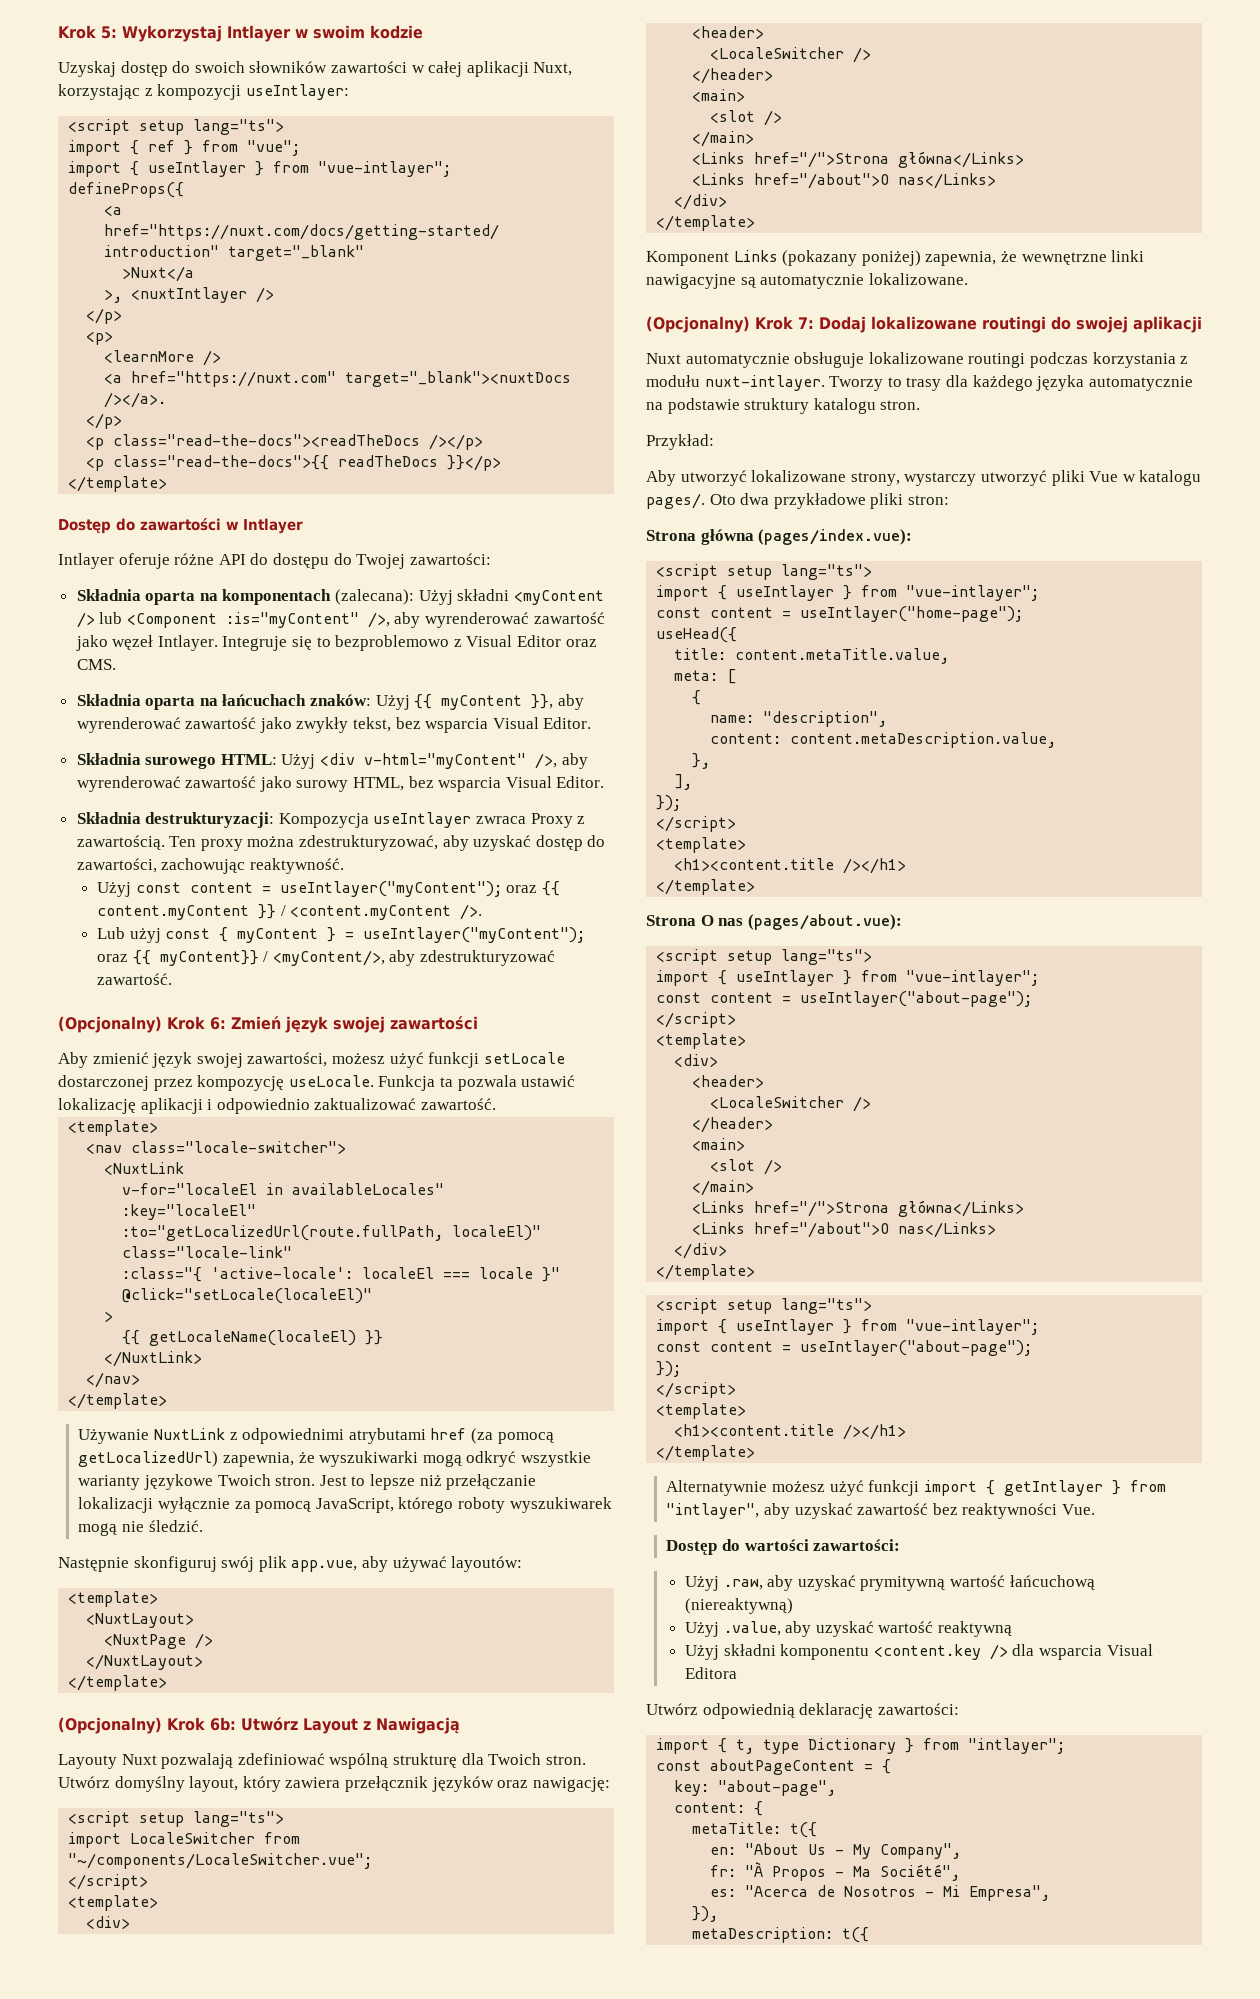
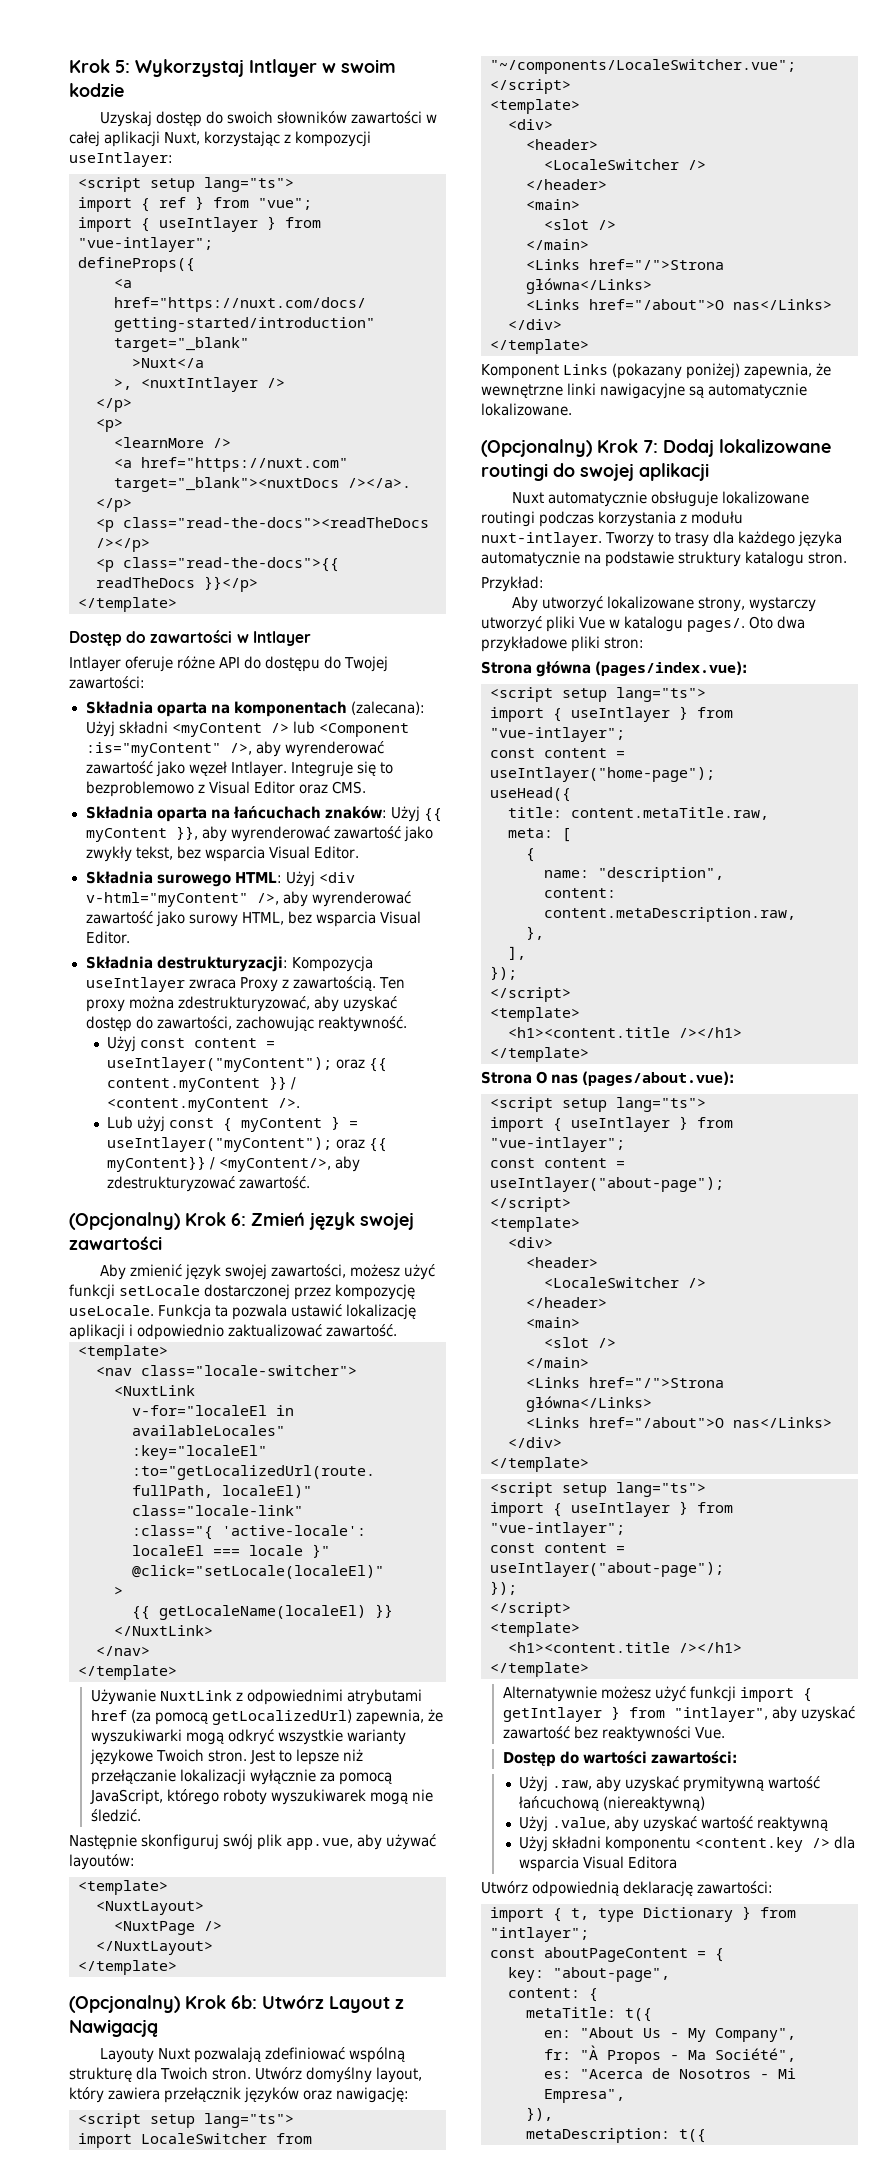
- title: content.metaTitle.value,
+ title: content.metaTitle.raw,
- content: content.metaDescription.value,
+ content: content.metaDescription.raw,

